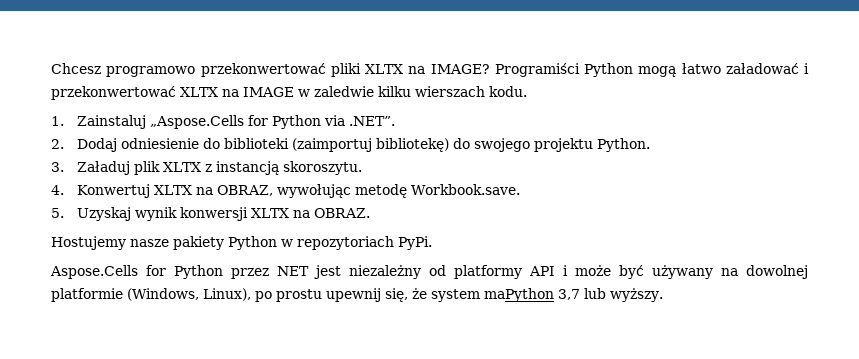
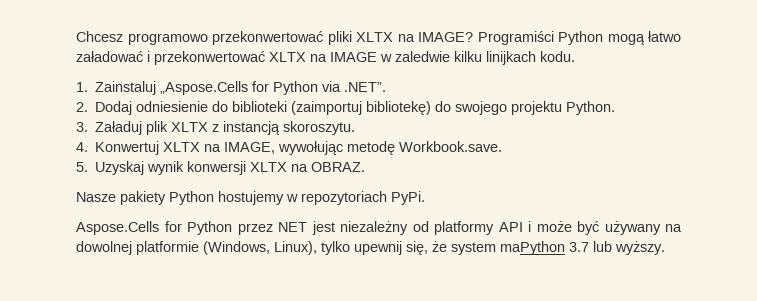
- Programiści Python mogą łatwo załadować i przekonwertować XLTX na IMAGE w zaledwie kilku wierszach kodu.
+ Programiści Python mogą łatwo załadować i przekonwertować XLTX na IMAGE w zaledwie kilku linijkach kodu.
- 4. Konwertuj XLTX na OBRAZ, wywołując metodę Workbook.save.
+ 4. Konwertuj XLTX na IMAGE, wywołując metodę Workbook.save.
- Hostujemy nasze pakiety Python w repozytoriach PyPi.
+ Nasze pakiety Python hostujemy w repozytoriach PyPi.
- Aspose.Cells for Python przez NET jest niezależny od platformy API i może być używany na dowolnej platformie (Windows, Linux), po prostu upewnij się, że system maPython 3,7 lub wyższy.
+ Aspose.Cells for Python przez NET jest niezależny od platformy API i może być używany na dowolnej platformie (Windows, Linux), tylko upewnij się, że system maPython 3.7 lub wyższy.

